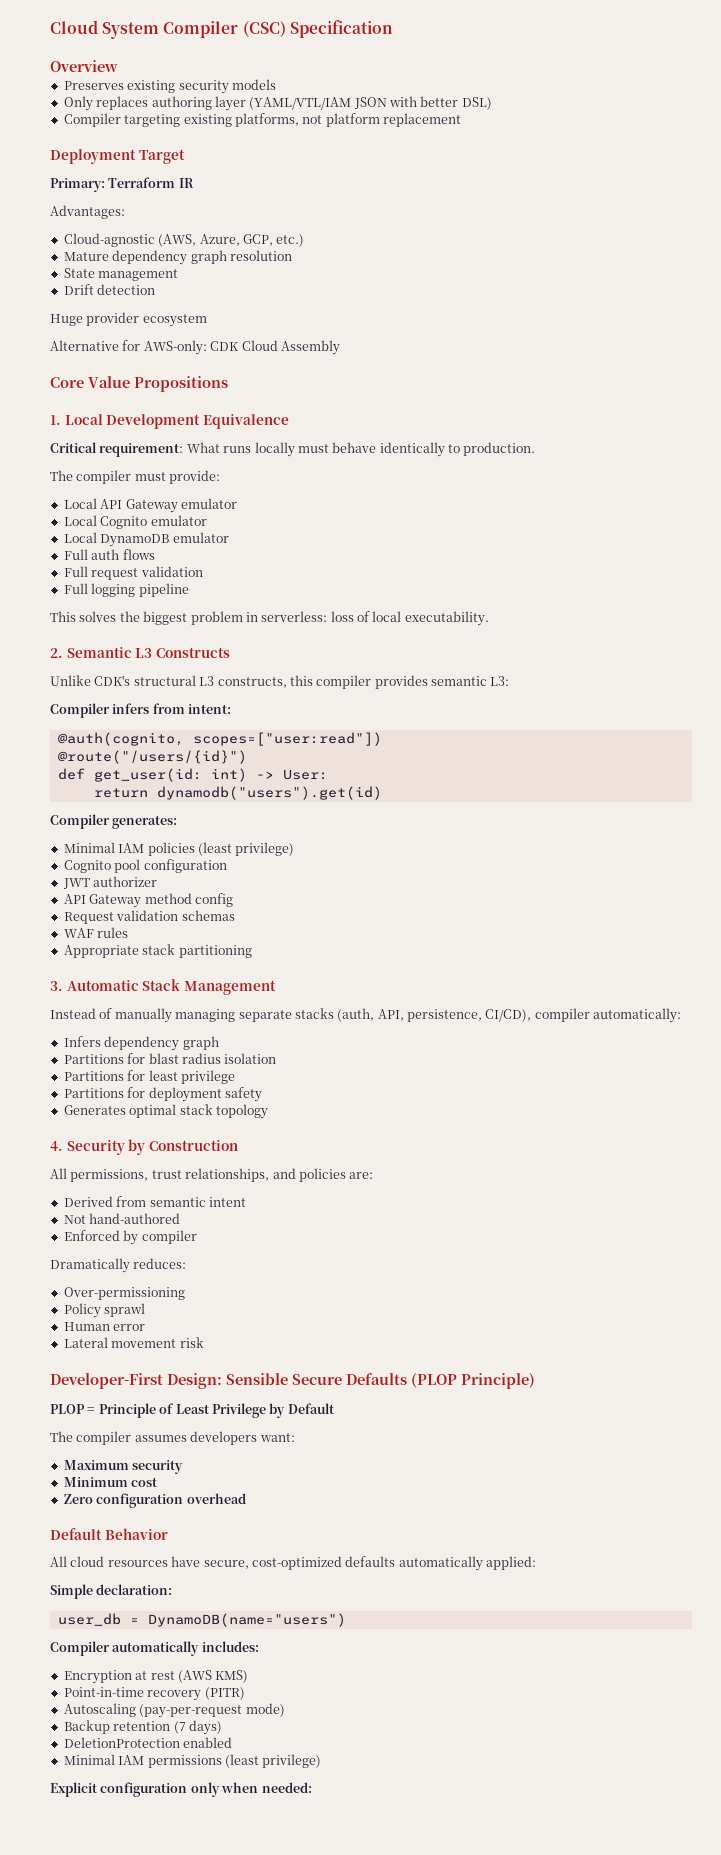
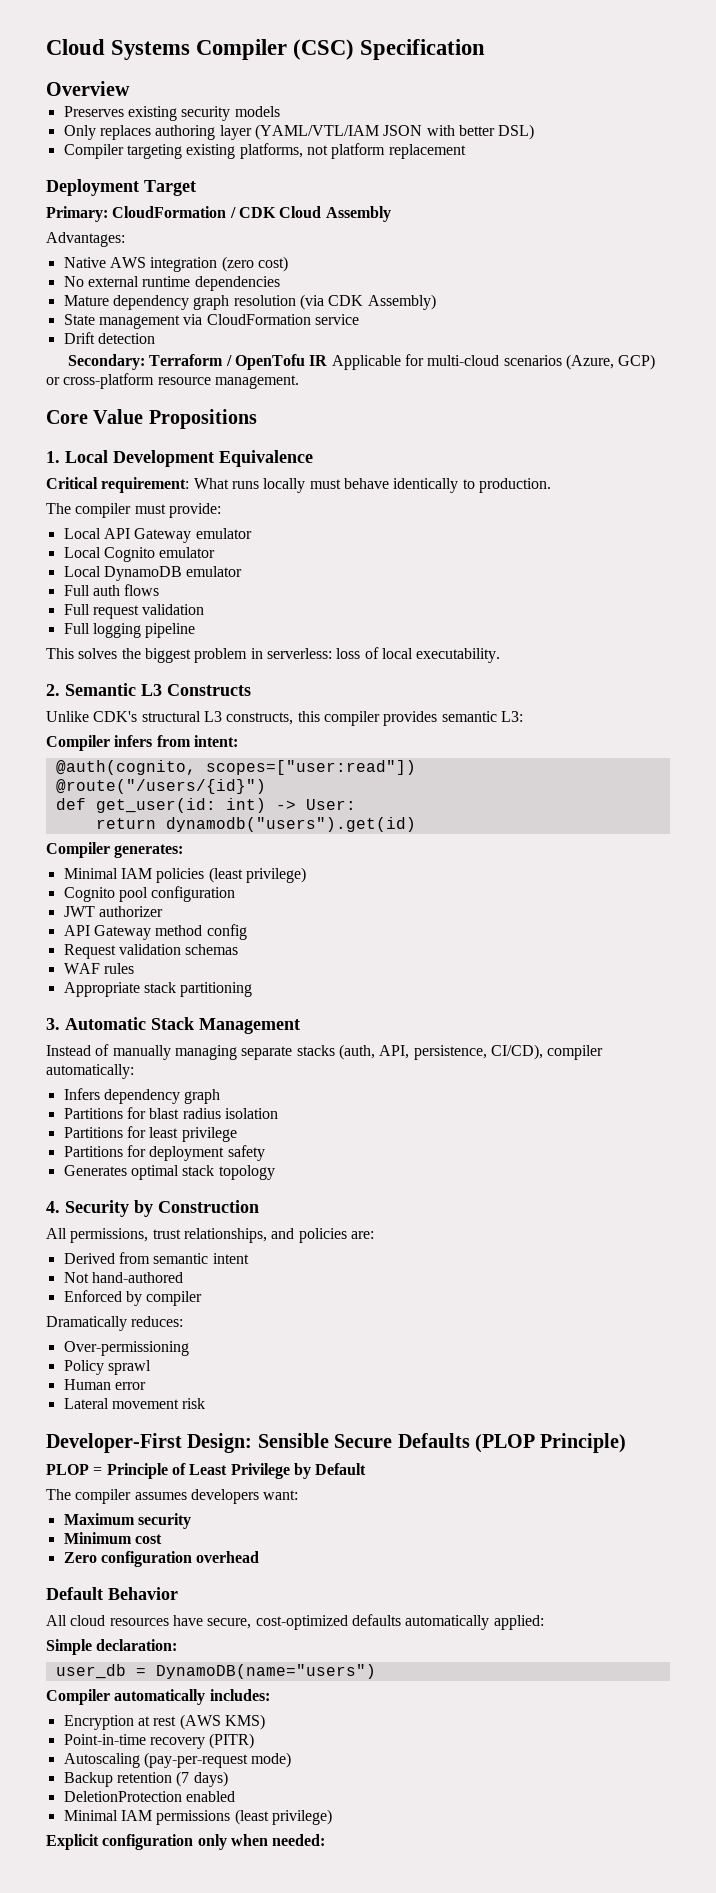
- Cloud System Compiler (CSC) Specification
+ Cloud Systems Compiler (CSC) Specification
- Primary: Terraform IR
+ Primary: CloudFormation / CDK Cloud Assembly
  Advantages:
- Cloud-agnostic (AWS, Azure, GCP, etc.)
+ Native AWS integration (zero cost)
+ No external runtime dependencies
- Mature dependency graph resolution
+ Mature dependency graph resolution (via CDK Assembly)
- State management
+ State management via CloudFormation service
- Huge provider ecosystem
- Alternative for AWS-only: CDK Cloud Assembly
+ Secondary: Terraform / OpenTofu IR Applicable for multi-cloud scenarios (Azure, GCP) or cross-platform resource management.

